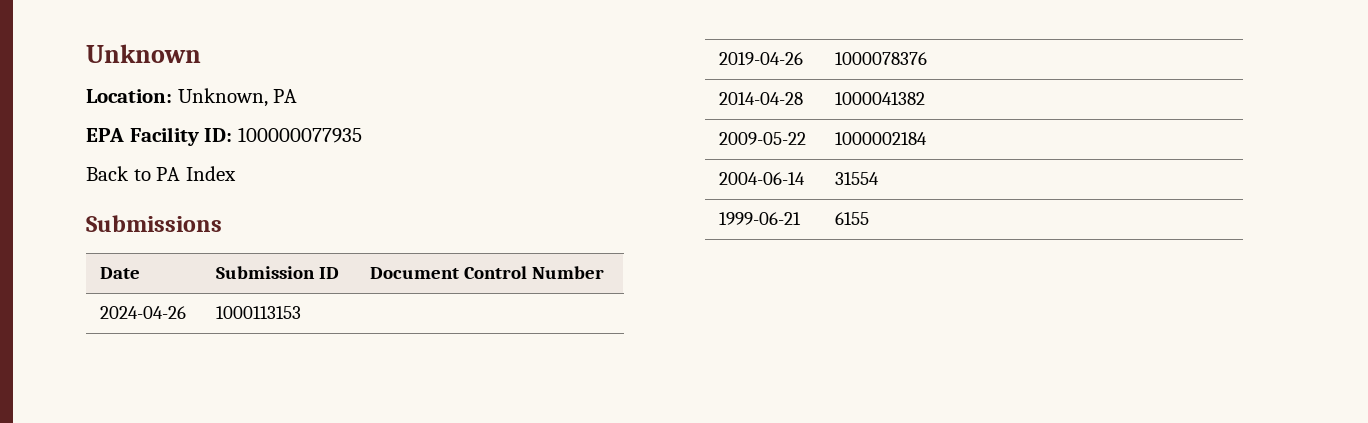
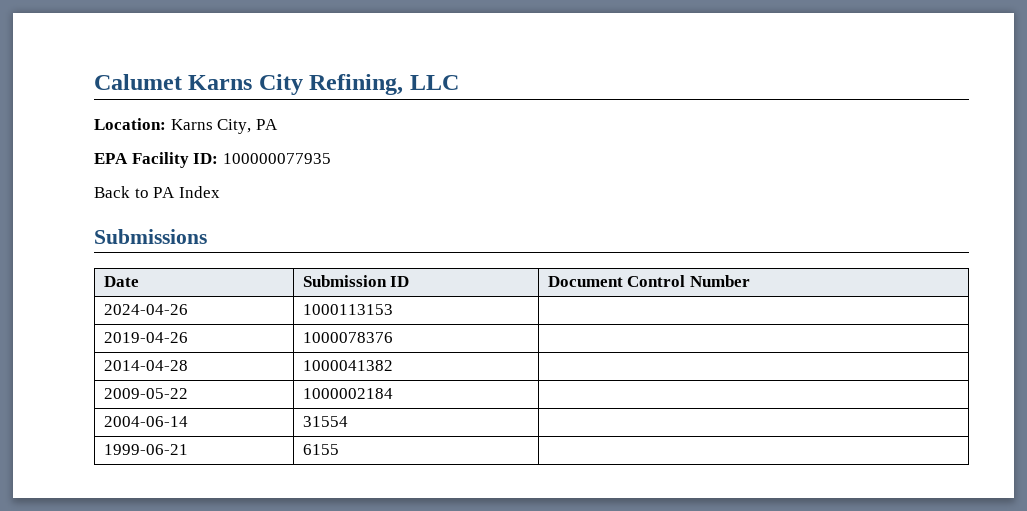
- Unknown
+ Calumet Karns City Refining, LLC
- Location: Unknown, PA
+ Location: Karns City, PA

